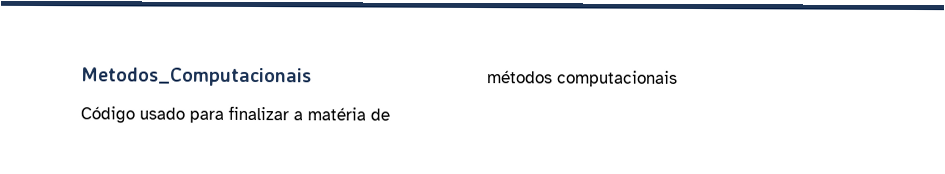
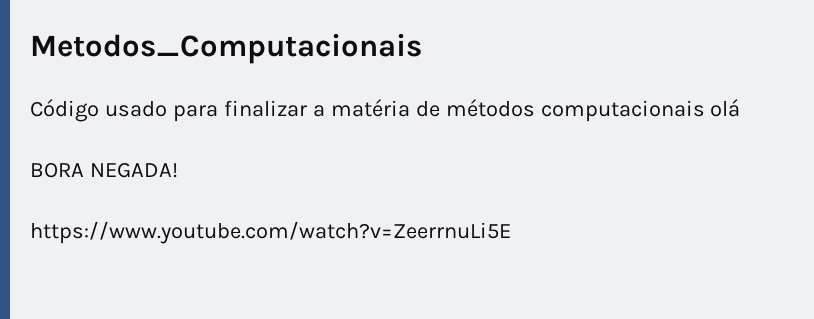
- Código usado para finalizar a matéria de métodos computacionais
+ Código usado para finalizar a matéria de métodos computacionais olá
+ BORA NEGADA!
+ https://www.youtube.com/watch?v=ZeerrnuLi5E

